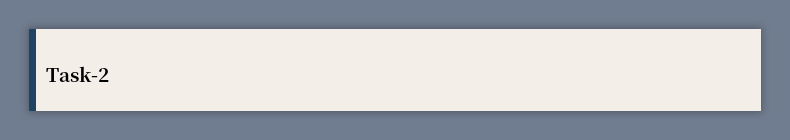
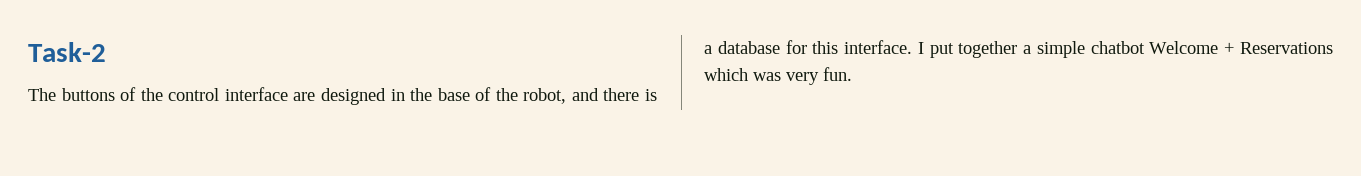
+ The buttons of the control interface are designed in the base of the robot, and there is a database for this interface. I put together a simple chatbot Welcome + Reservations which was very fun.

